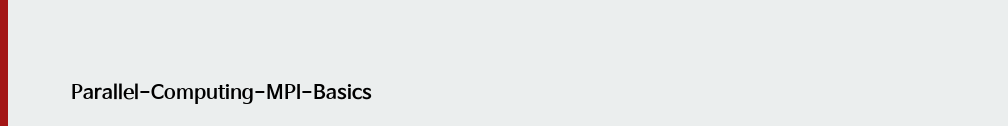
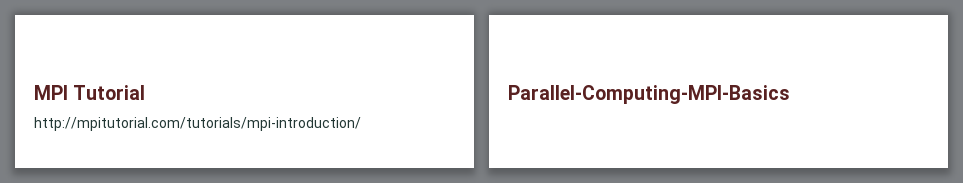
+ MPI Tutorial
+ http://mpitutorial.com/tutorials/mpi-introduction/

